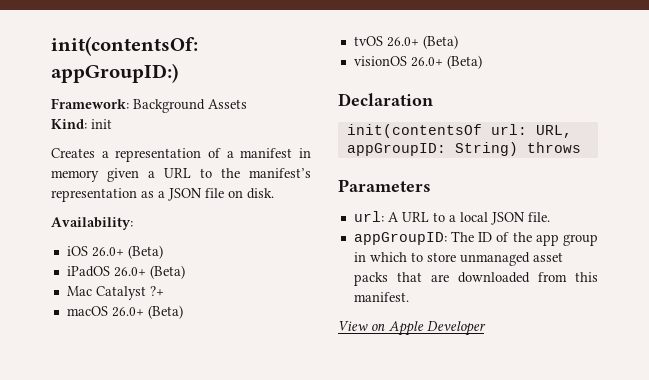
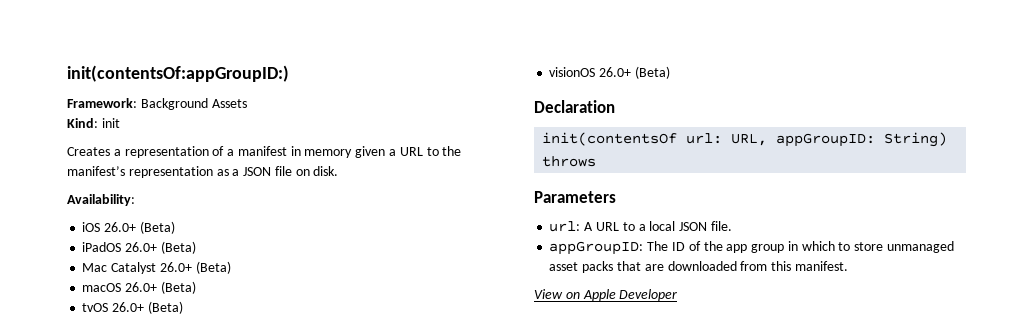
- Mac Catalyst ?+
+ Mac Catalyst 26.0+ (Beta)

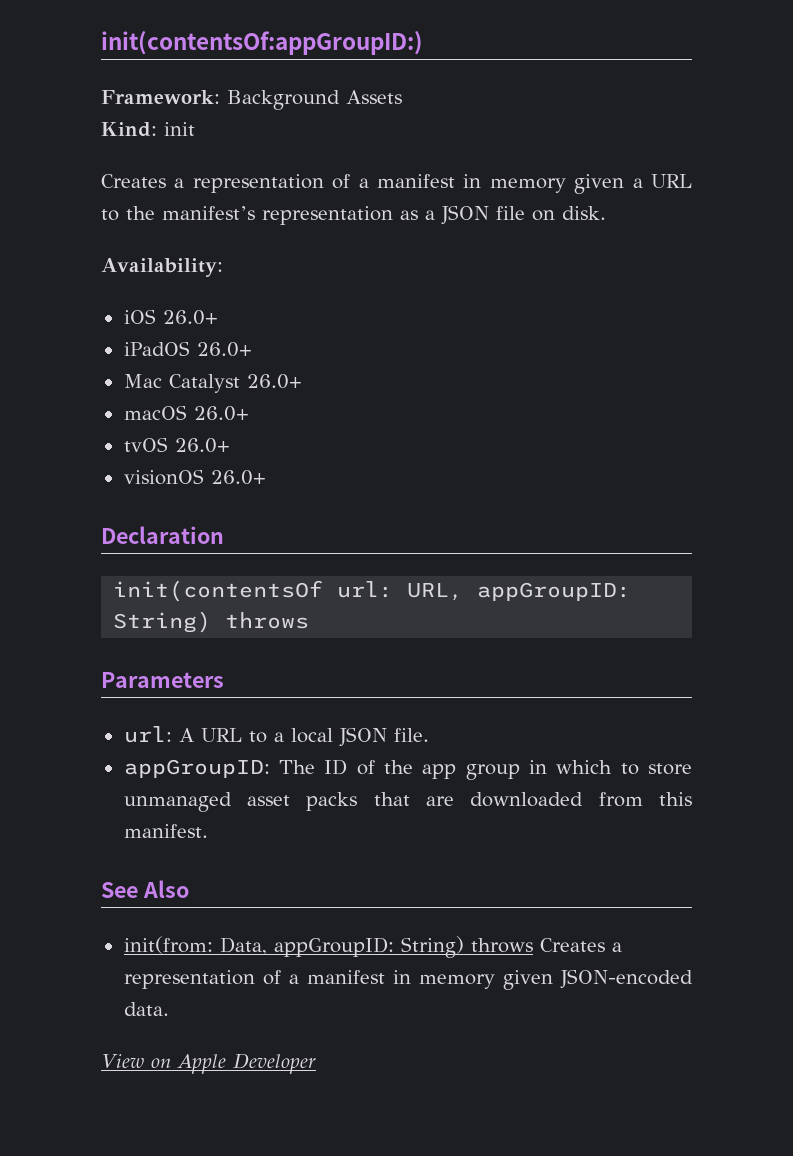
- iOS 26.0+ (Beta)
+ iOS 26.0+
- iPadOS 26.0+ (Beta)
+ iPadOS 26.0+
- Mac Catalyst 26.0+ (Beta)
+ Mac Catalyst 26.0+
- macOS 26.0+ (Beta)
+ macOS 26.0+
- tvOS 26.0+ (Beta)
+ tvOS 26.0+
- visionOS 26.0+ (Beta)
+ visionOS 26.0+
+ See Also
+ init(from: Data, appGroupID: String) throws Creates a representation of a manifest in memory given JSON-encoded data.

